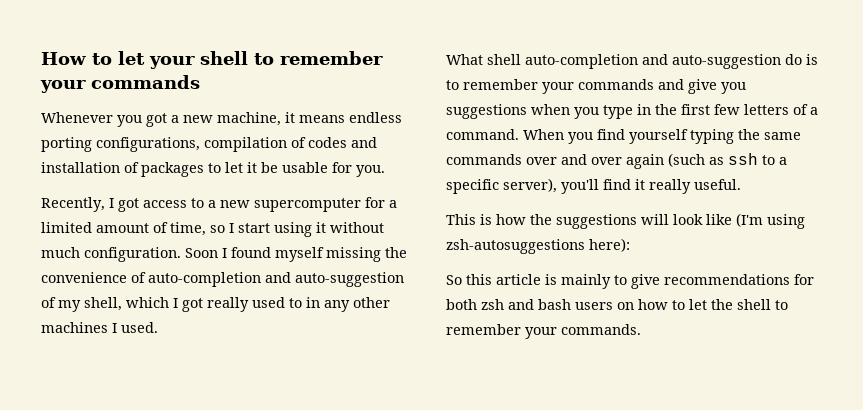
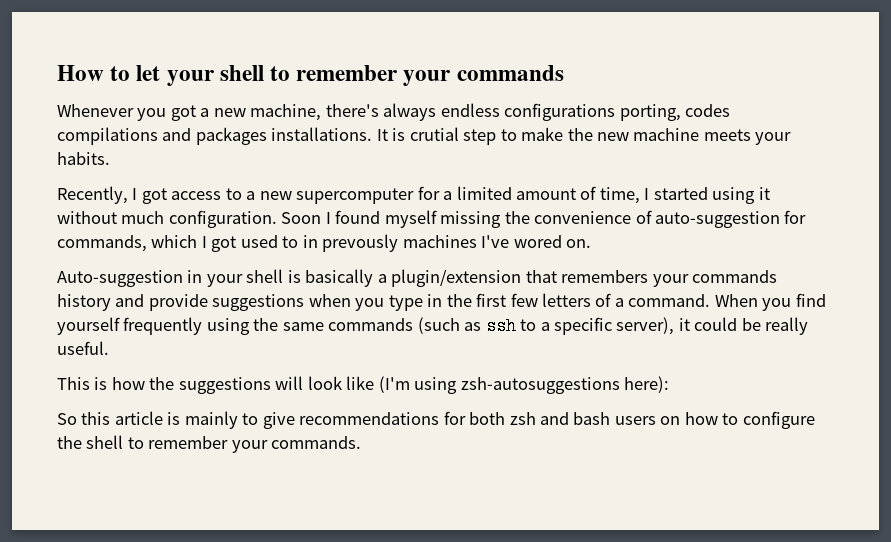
- Whenever you got a new machine, it means endless porting configurations, compilation of codes and installation of packages to let it be usable for you.
+ Whenever you got a new machine, there's always endless configurations porting, codes compilations and packages installations. It is crutial step to make the new machine meets your habits.
- Recently, I got access to a new supercomputer for a limited amount of time, so I start using it without much configuration.
+ Recently, I got access to a new supercomputer for a limited amount of time, I started using it without much configuration.
- Soon I found myself missing the convenience of auto-completion and auto-suggestion of my shell, which I got really used to in any other machines I used.
- What shell auto-completion and auto-suggestion do is to remember your commands and give you suggestions when you type in the first few letters of a command.
+ Soon I found myself missing the convenience of auto-suggestion for commands, which I got used to in prevously machines I've wored on.
+ Auto-suggestion in your shell is basically a plugin/extension that remembers your commands history and provide suggestions when you type in the first few letters of a command.
- When you find yourself typing the same commands over and over again (such as ssh to a specific server), you'll find it really useful.
+ When you find yourself frequently using the same commands (such as ssh to a specific server), it could be really useful.
- So this article is mainly to give recommendations for both zsh and bash users on how to let the shell to remember your commands.
+ So this article is mainly to give recommendations for both zsh and bash users on how to configure the shell to remember your commands.

